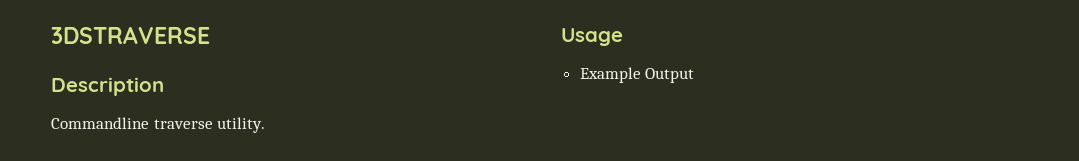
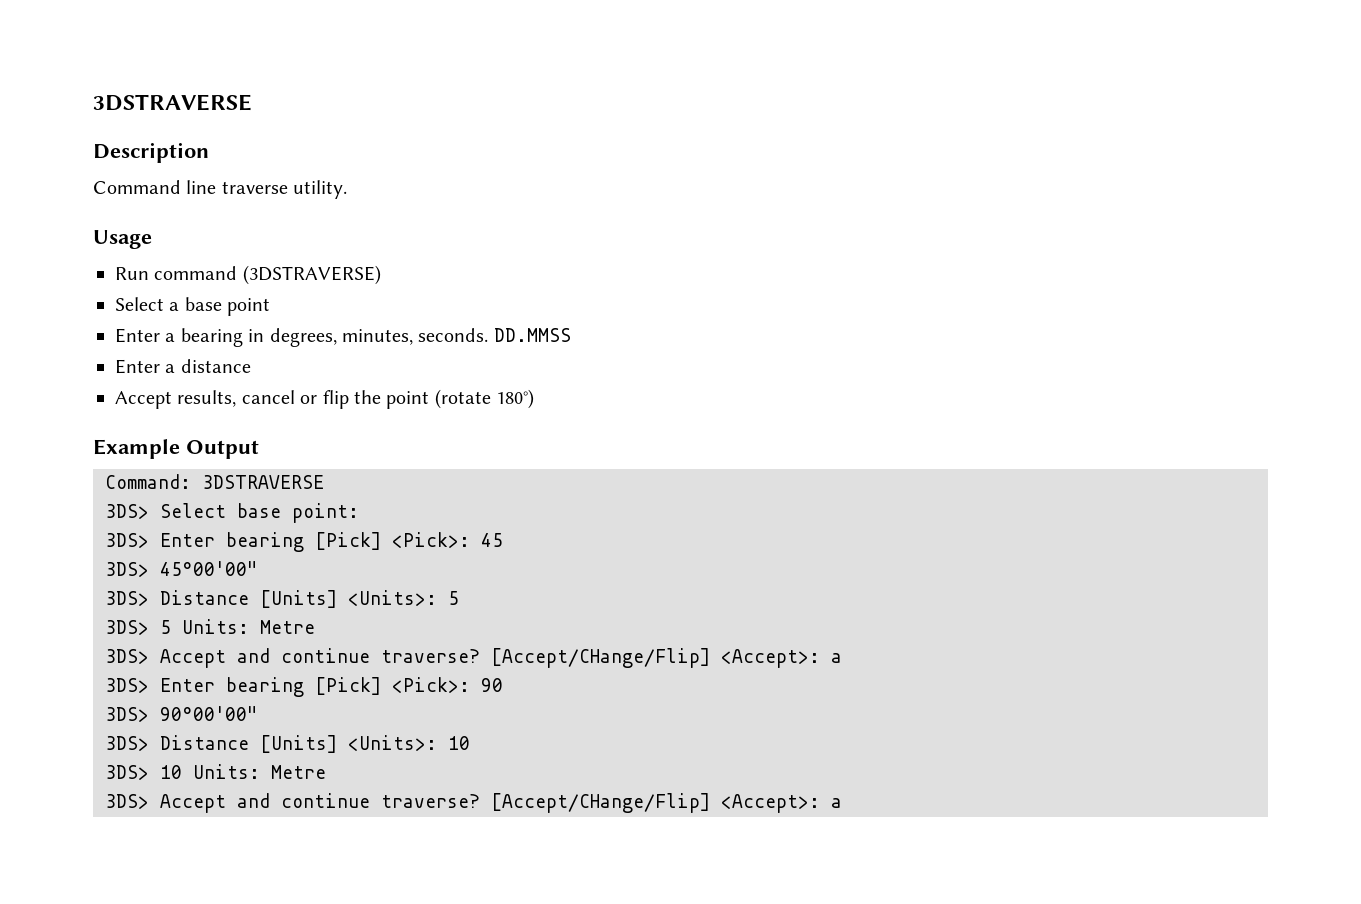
- Commandline traverse utility.
+ Command line traverse utility.
+ Run command (3DSTRAVERSE)
+ Select a base point
+ Enter a bearing in degrees, minutes, seconds. DD.MMSS
+ Enter a distance
+ Accept results, cancel or flip the point (rotate 180°)
  Example Output
+ Command: 3DSTRAVERSE
+ 3DS> Select base point:
+ 3DS> Enter bearing [Pick] <Pick>: 45
+ 3DS> 45°00'00"
+ 3DS> Distance [Units] <Units>: 5
+ 3DS> 5 Units: Metre
+ 3DS> Accept and continue traverse? [Accept/CHange/Flip] <Accept>: a
+ 3DS> Enter bearing [Pick] <Pick>: 90
+ 3DS> 90°00'00"
+ 3DS> Distance [Units] <Units>: 10
+ 3DS> 10 Units: Metre
+ 3DS> Accept and continue traverse? [Accept/CHange/Flip] <Accept>: a

